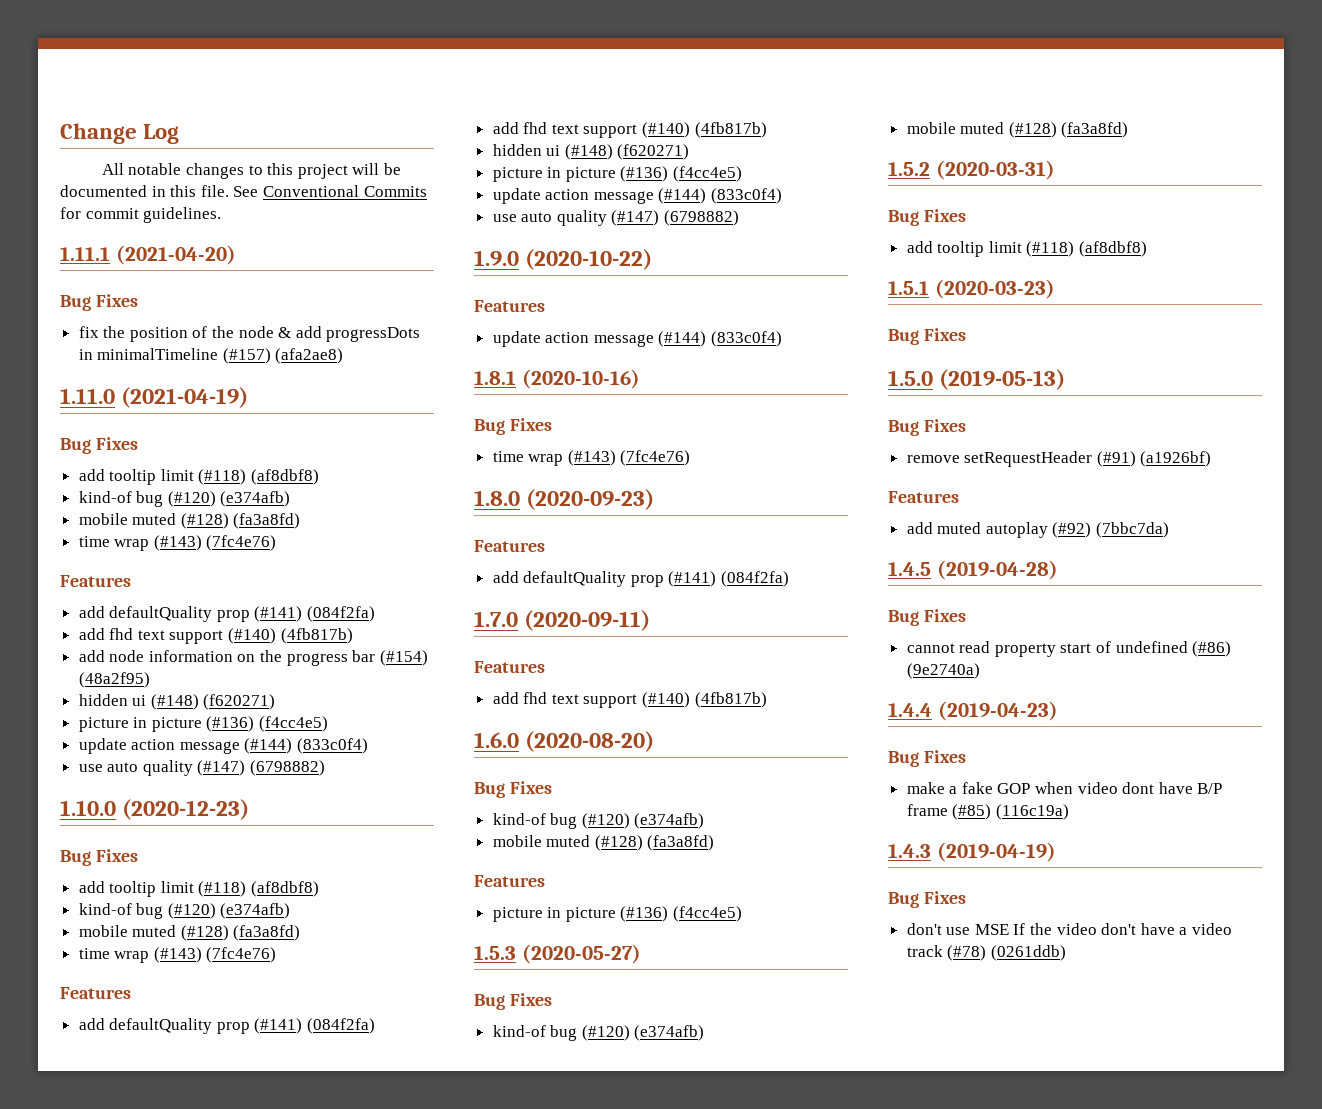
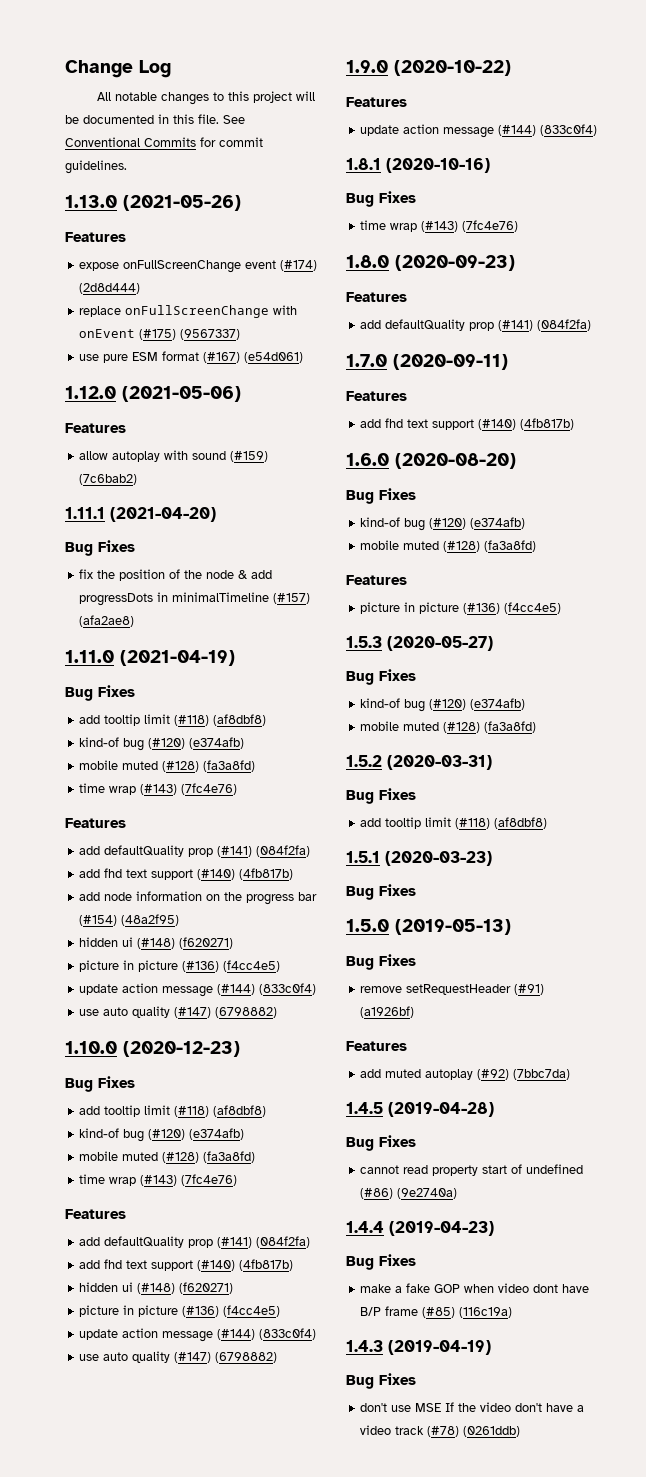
+ 1.13.0 (2021-05-26)
+ Features
+ expose onFullScreenChange event (#174) (2d8d444)
+ replace onFullScreenChange with onEvent (#175) (9567337)
+ use pure ESM format (#167) (e54d061)
+ 1.12.0 (2021-05-06)
+ Features
+ allow autoplay with sound (#159) (7c6bab2)

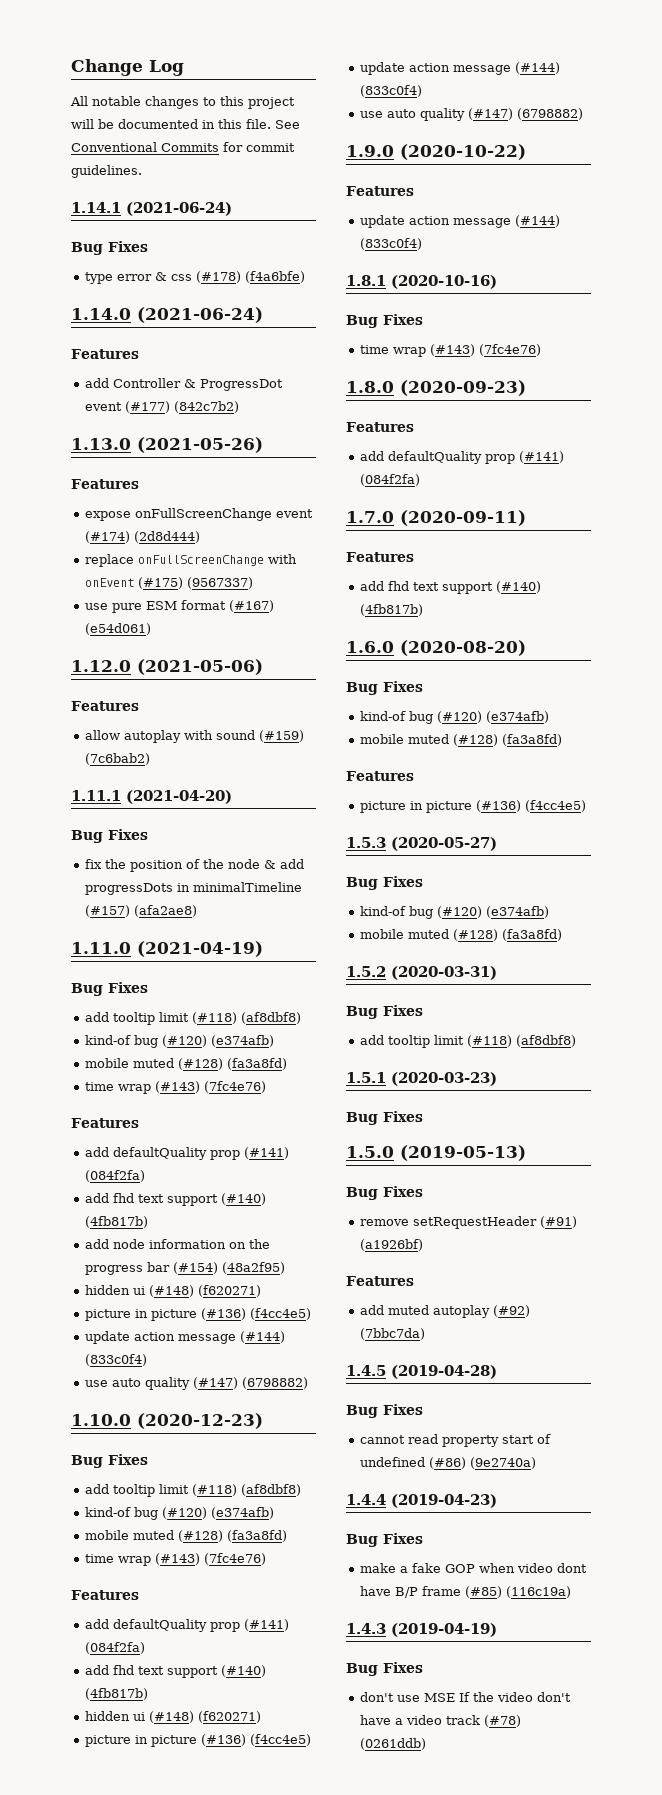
+ 1.14.1 (2021-06-24)
+ Bug Fixes
+ type error & css (#178) (f4a6bfe)
+ 1.14.0 (2021-06-24)
+ Features
+ add Controller & ProgressDot event (#177) (842c7b2)

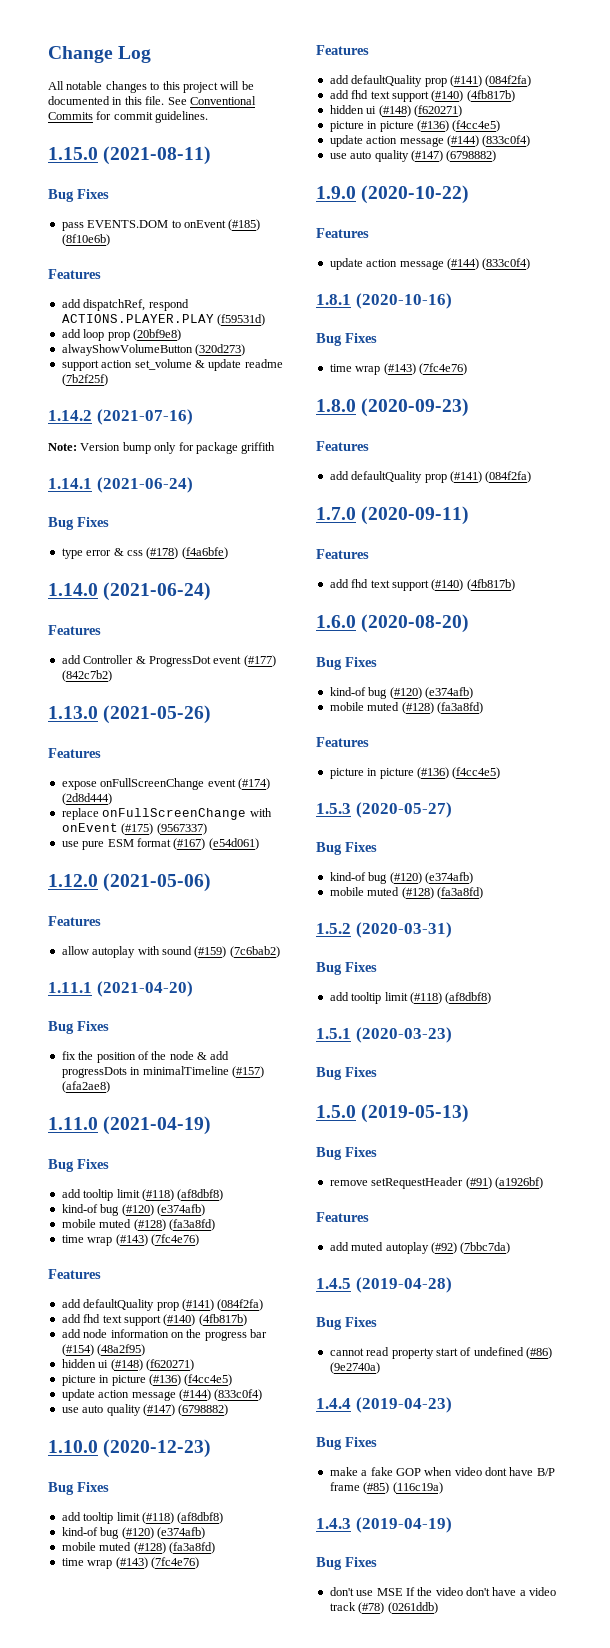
+ 1.15.0 (2021-08-11)
+ Bug Fixes
+ pass EVENTS.DOM to onEvent (#185) (8f10e6b)
+ Features
+ add dispatchRef, respond ACTIONS.PLAYER.PLAY (f59531d)
+ add loop prop (20bf9e8)
+ alwayShowVolumeButton (320d273)
+ support action set_volume & update readme (7b2f25f)
+ 1.14.2 (2021-07-16)
+ Note: Version bump only for package griffith

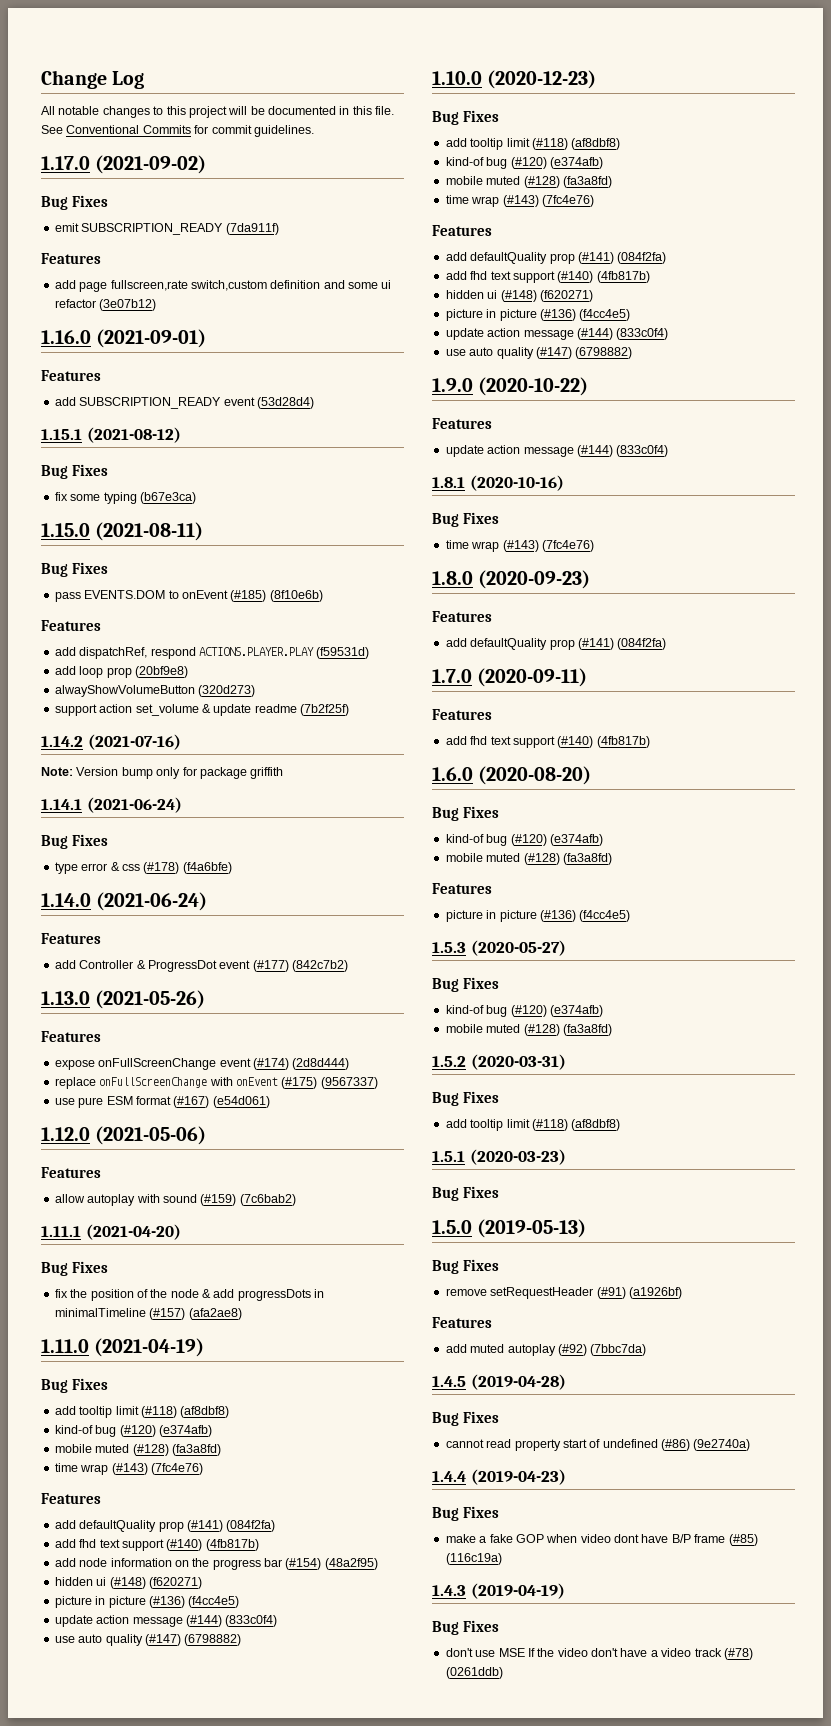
+ 1.17.0 (2021-09-02)
+ Bug Fixes
+ emit SUBSCRIPTION_READY (7da911f)
+ Features
+ add page fullscreen,rate switch,custom definition and some ui refactor (3e07b12)
+ 1.16.0 (2021-09-01)
+ Features
+ add SUBSCRIPTION_READY event (53d28d4)
+ 1.15.1 (2021-08-12)
+ Bug Fixes
+ fix some typing (b67e3ca)

